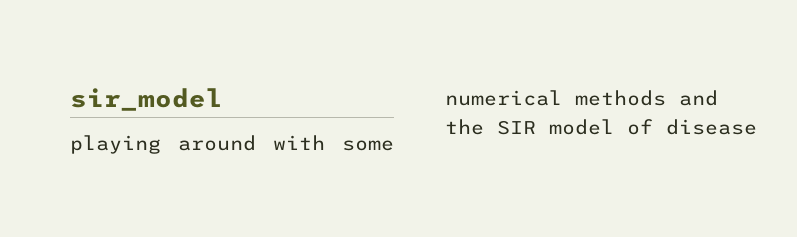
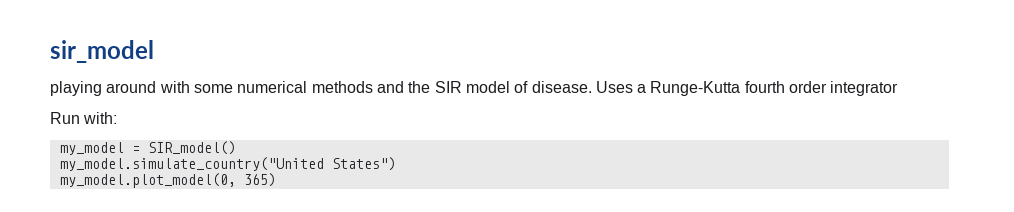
- playing around with some numerical methods and the SIR model of disease
+ playing around with some numerical methods and the SIR model of disease. Uses a Runge-Kutta fourth order integrator
+ Run with:
+ my_model = SIR_model()
+ my_model.simulate_country("United States")
+ my_model.plot_model(0, 365)

